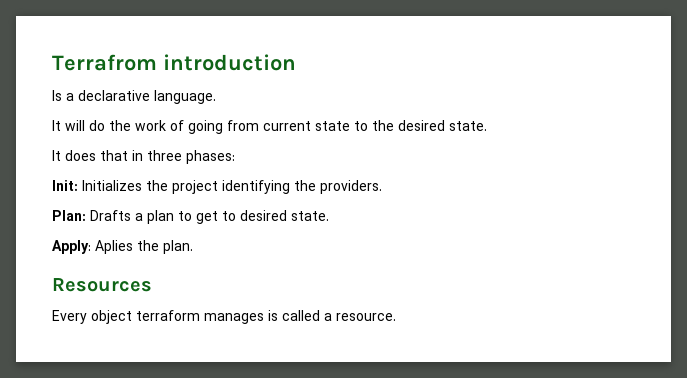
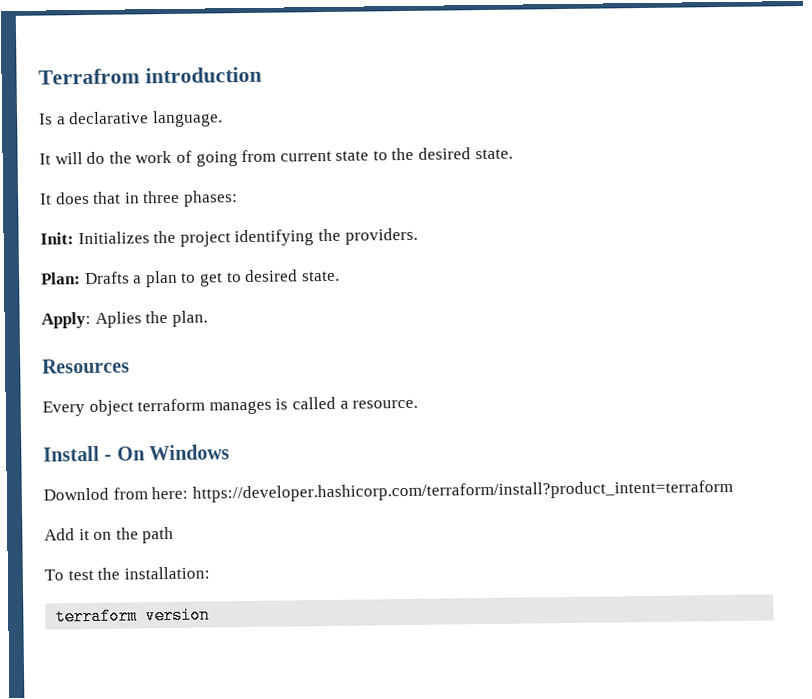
+ Install - On Windows
+ Downlod from here: https://developer.hashicorp.com/terraform/install?product_intent=terraform
+ Add it on the path
+ To test the installation:
+ terraform version

